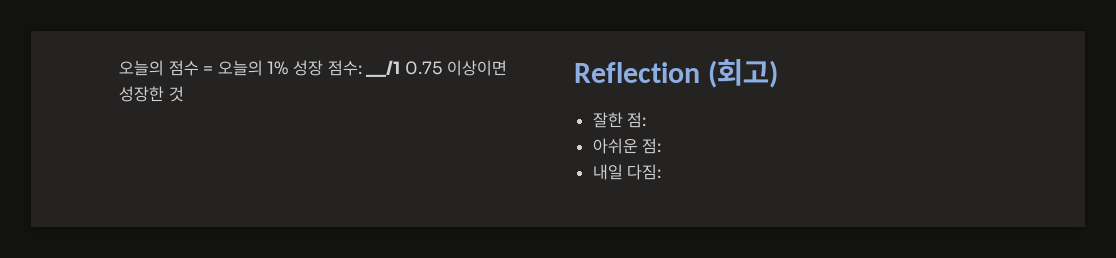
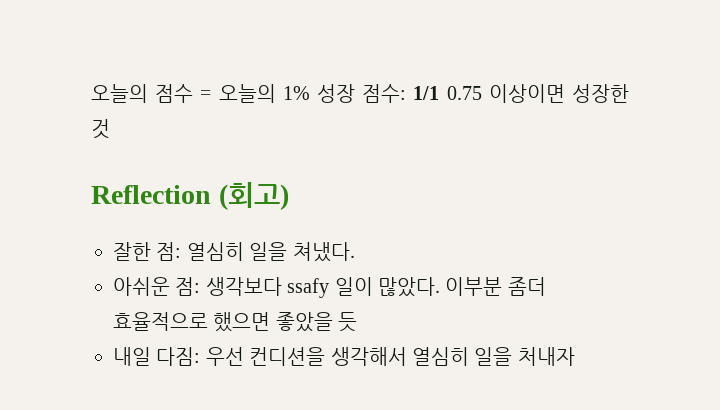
- 오늘의 점수 = 오늘의 1% 성장 점수: __/1 0.75 이상이면 성장한 것
+ 오늘의 점수 = 오늘의 1% 성장 점수: 1/1 0.75 이상이면 성장한 것
- 잘한 점:
+ 잘한 점: 열심히 일을 쳐냈다.
- 아쉬운 점:
- 내일 다짐:
+ 아쉬운 점: 생각보다 ssafy 일이 많았다. 이부분 좀더 효율적으로 했으면 좋았을 듯
+ 내일 다짐: 우선 컨디션을 생각해서 열심히 일을 처내자

